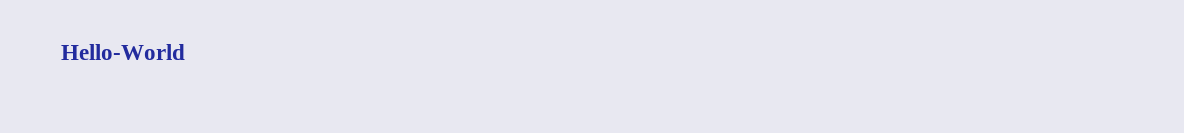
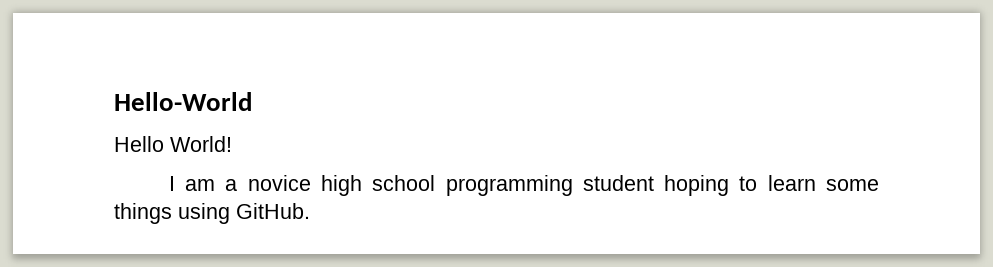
+ Hello World!
+ I am a novice high school programming student hoping to learn some things using GitHub.

